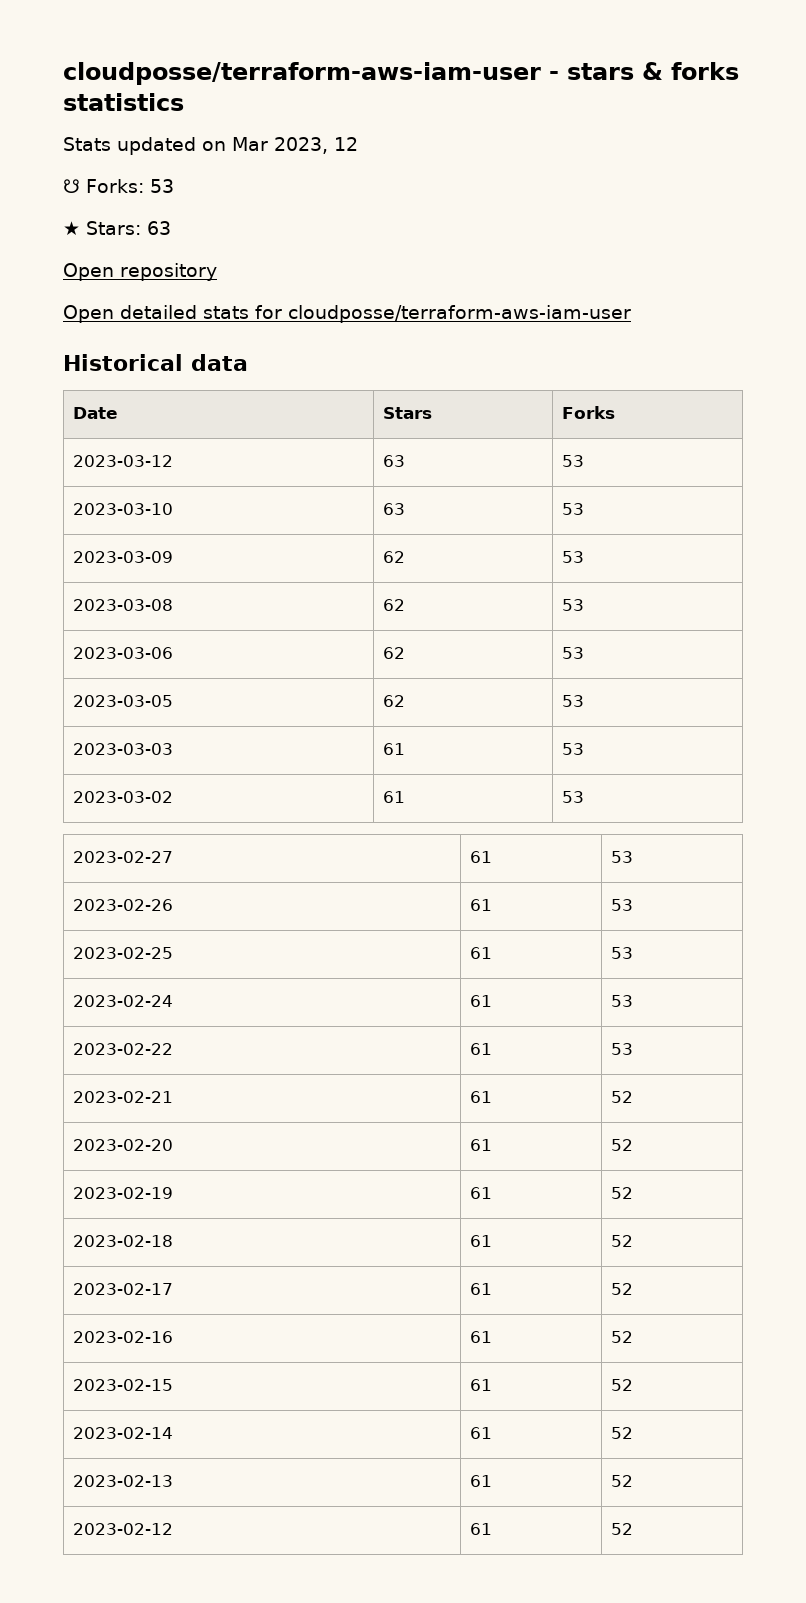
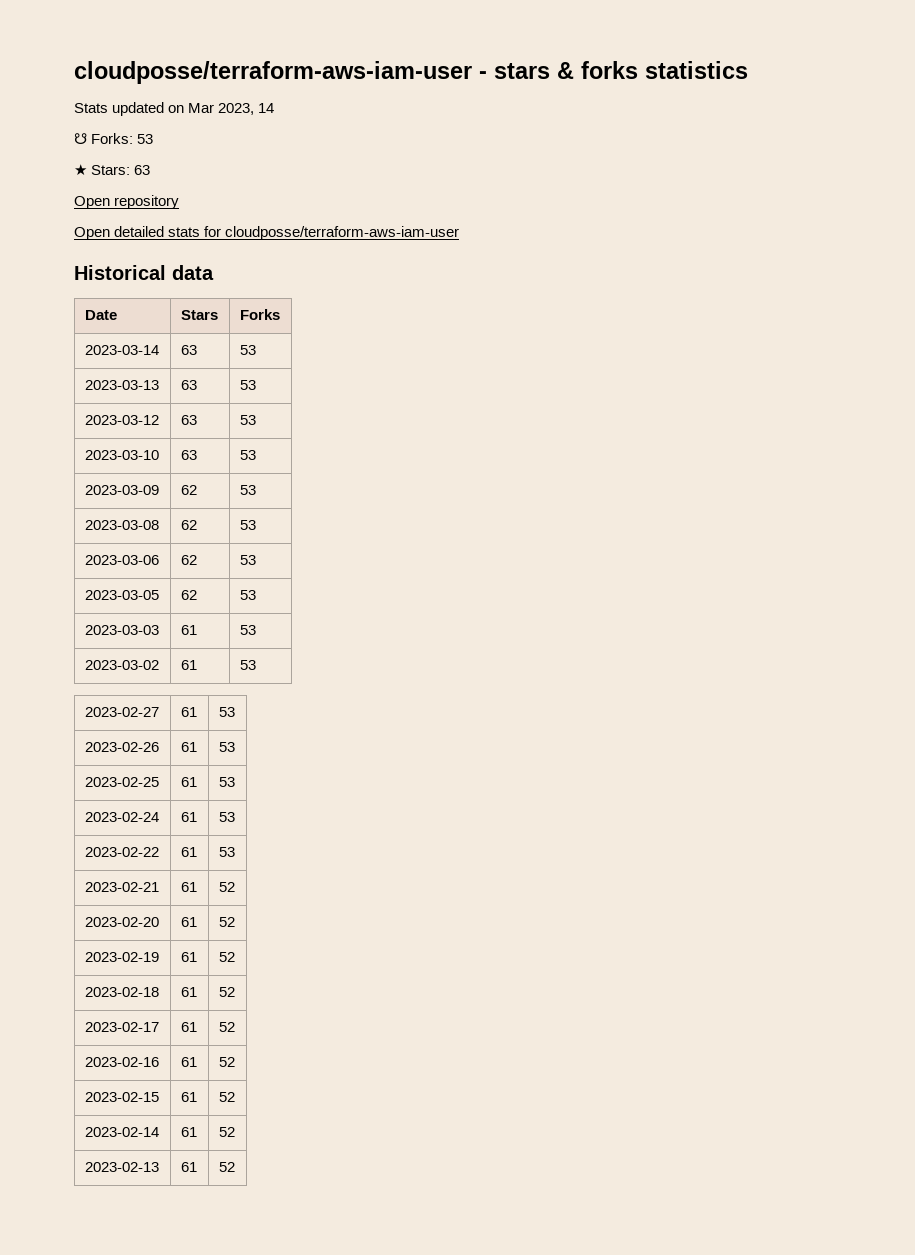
- Stats updated on Mar 2023, 12
+ Stats updated on Mar 2023, 14
+ 2023-03-14 | 63 | 53
+ 2023-03-13 | 63 | 53
- 2023-02-12 | 61 | 52

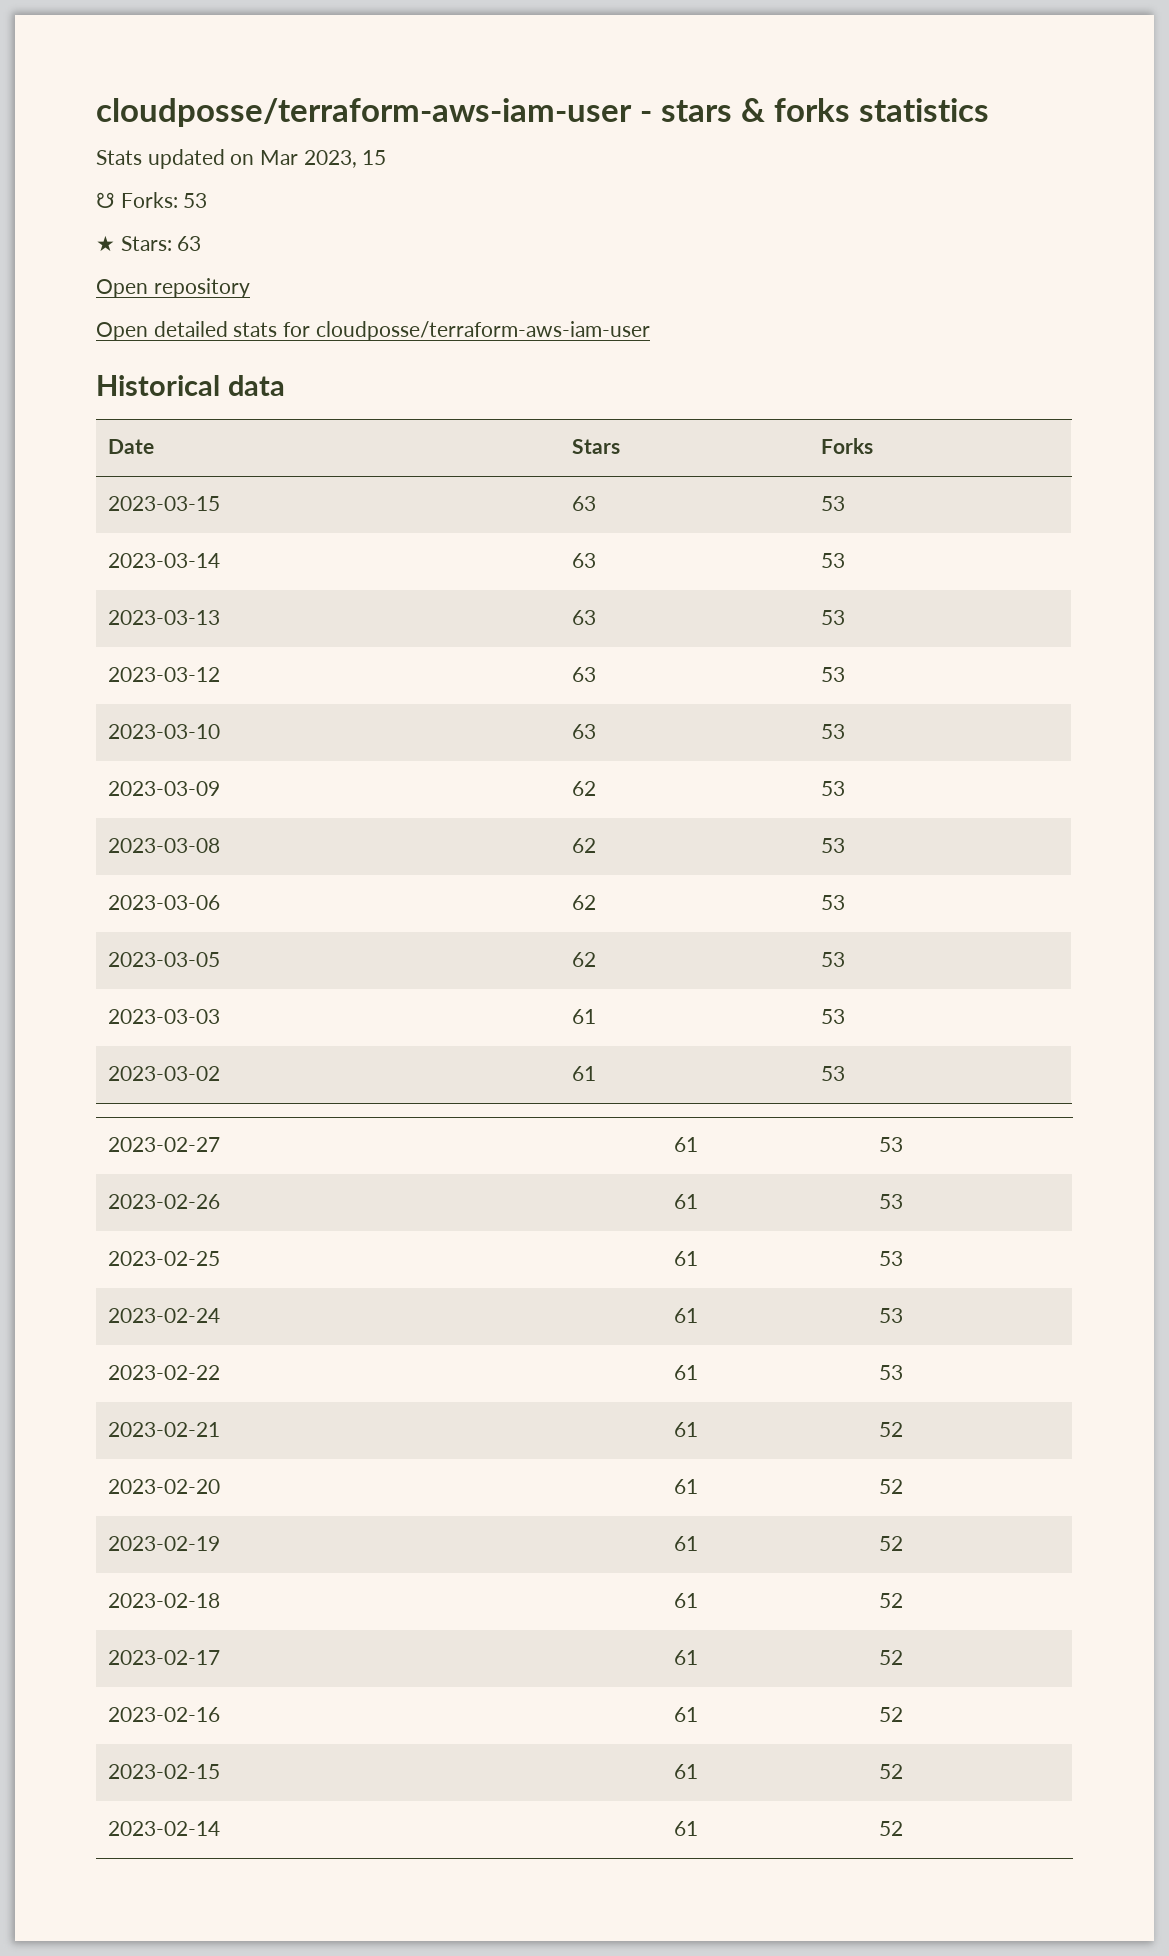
- Stats updated on Mar 2023, 14
+ Stats updated on Mar 2023, 15
+ 2023-03-15 | 63 | 53
- 2023-02-13 | 61 | 52

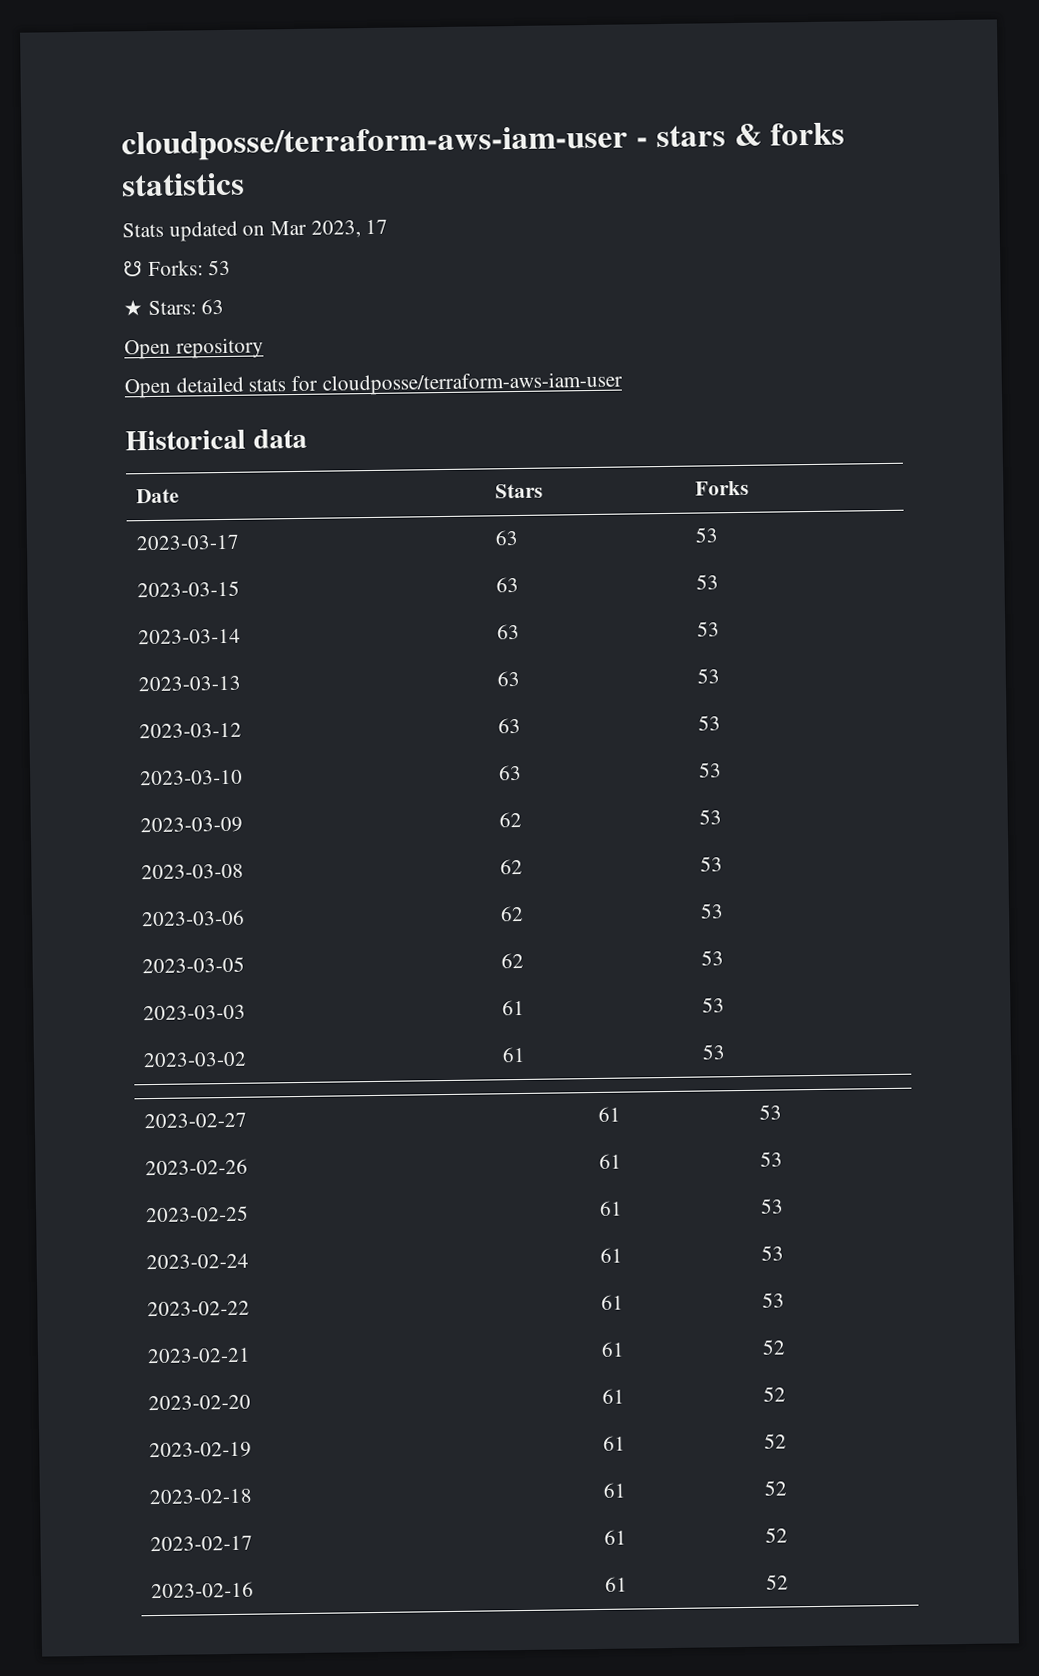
- Stats updated on Mar 2023, 15
+ Stats updated on Mar 2023, 17
+ 2023-03-17 | 63 | 53
- 2023-02-15 | 61 | 52
- 2023-02-14 | 61 | 52

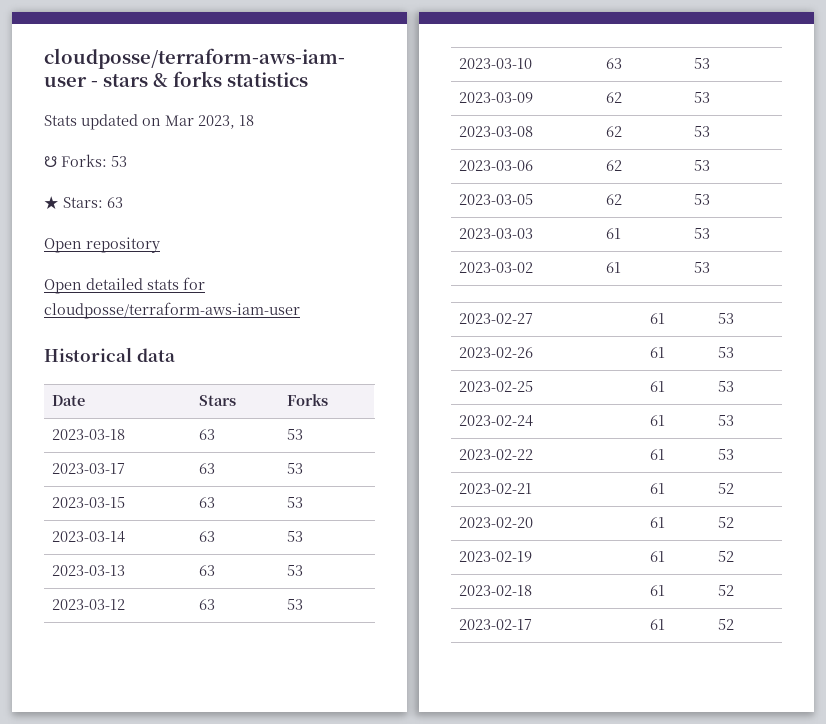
- Stats updated on Mar 2023, 17
+ Stats updated on Mar 2023, 18
+ 2023-03-18 | 63 | 53
- 2023-02-16 | 61 | 52

